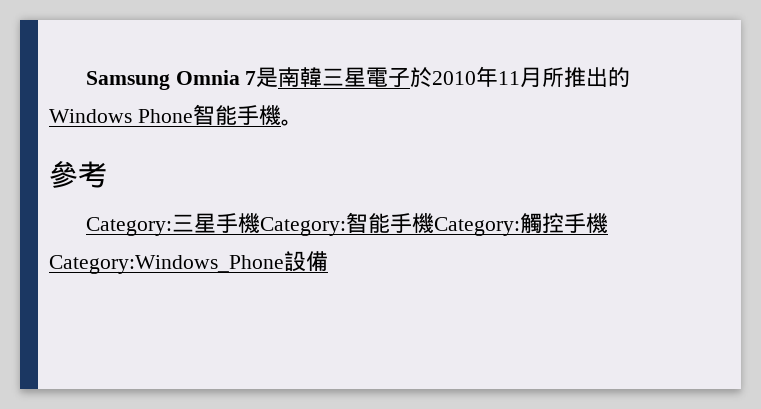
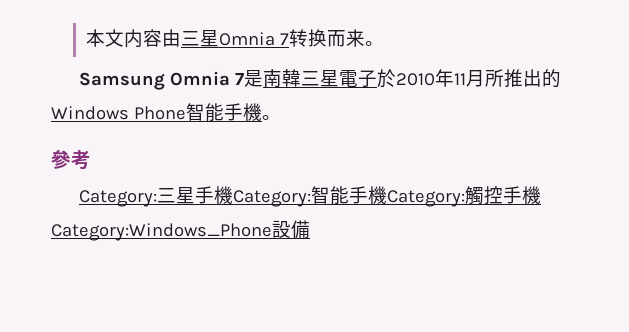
+ 本文内容由三星Omnia 7转换而来。

